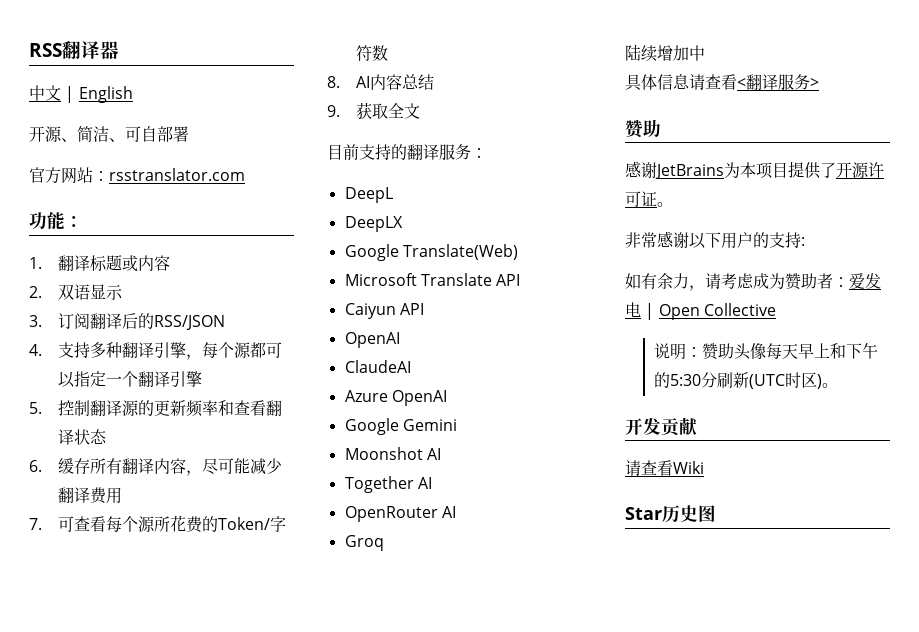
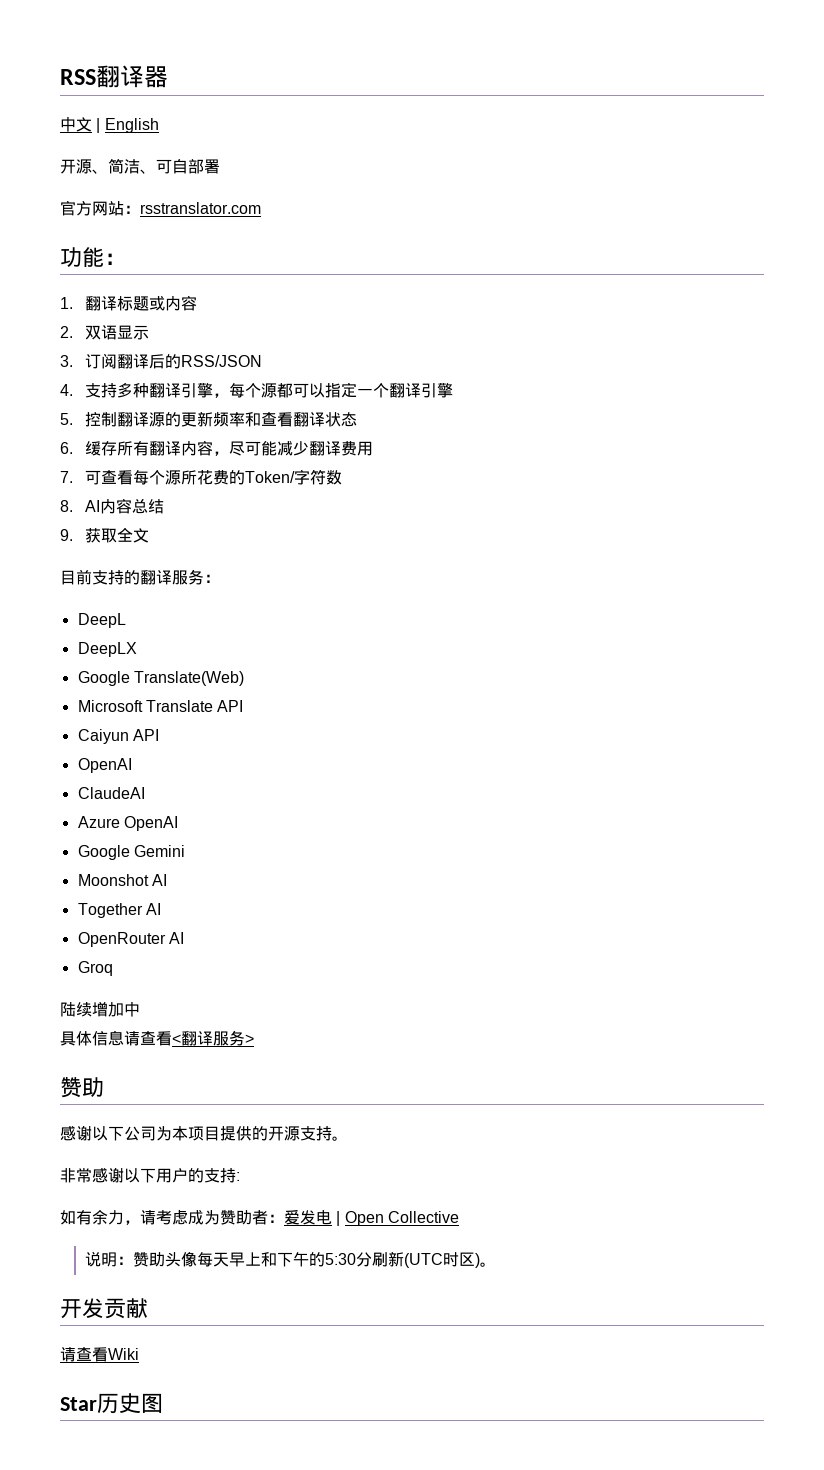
- 感谢JetBrains为本项目提供了开源许可证。
+ 感谢以下公司为本项目提供的开源支持。

